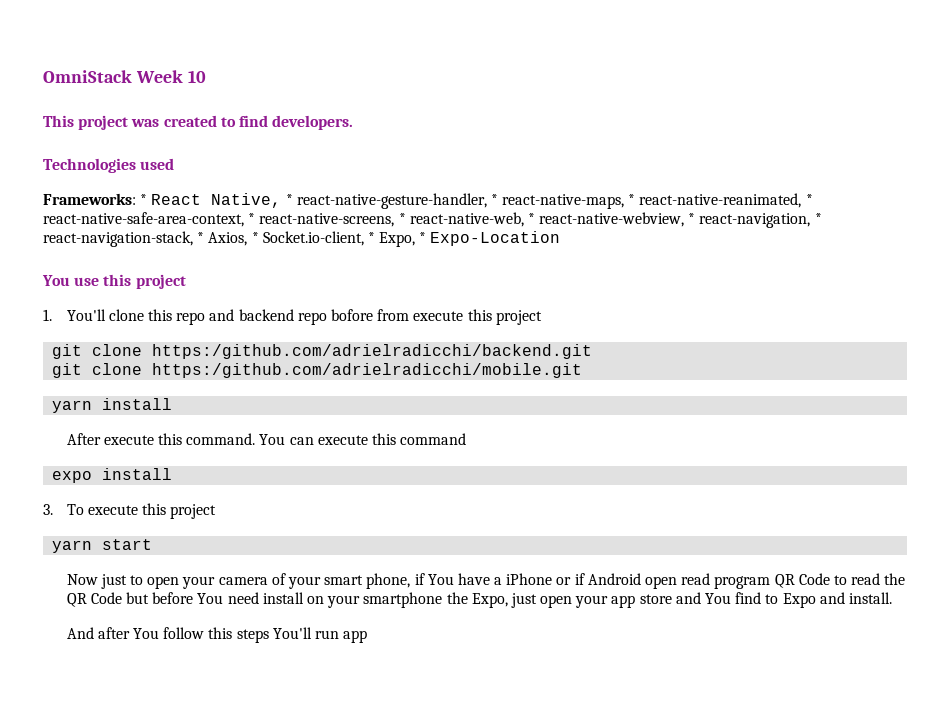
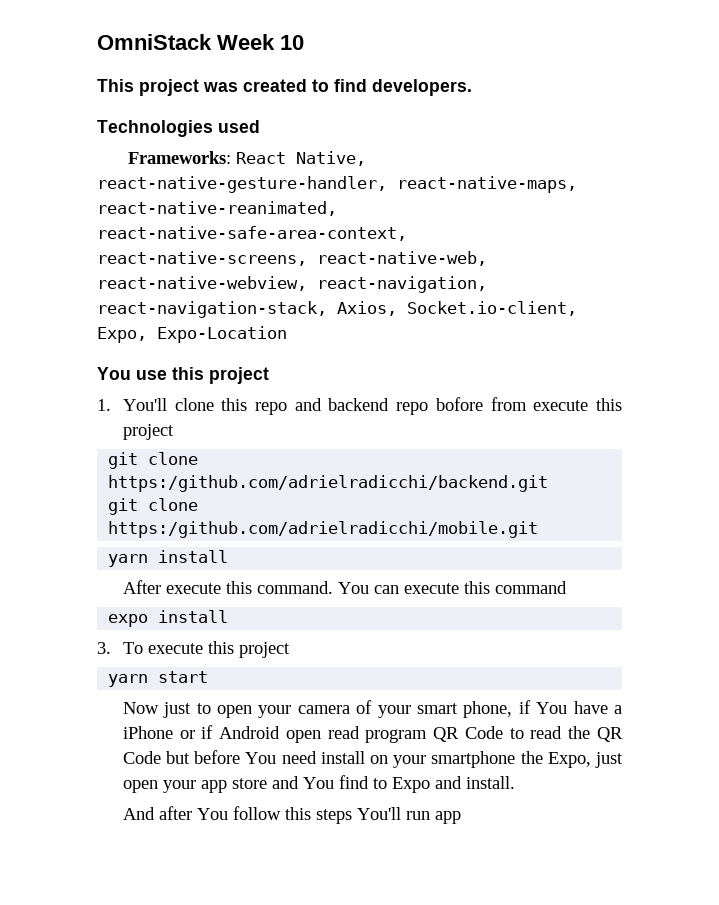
- Frameworks: * React Native, * react-native-gesture-handler, * react-native-maps, * react-native-reanimated, * react-native-safe-area-context, * react-native-screens, * react-native-web, * react-native-webview, * react-navigation, * react-navigation-stack, * Axios, * Socket.io-client, * Expo, * Expo-Location
+ Frameworks: React Native, react-native-gesture-handler, react-native-maps, react-native-reanimated, react-native-safe-area-context, react-native-screens, react-native-web, react-native-webview, react-navigation, react-navigation-stack, Axios, Socket.io-client, Expo, Expo-Location

